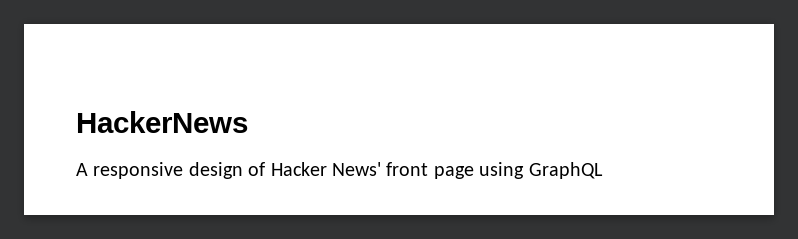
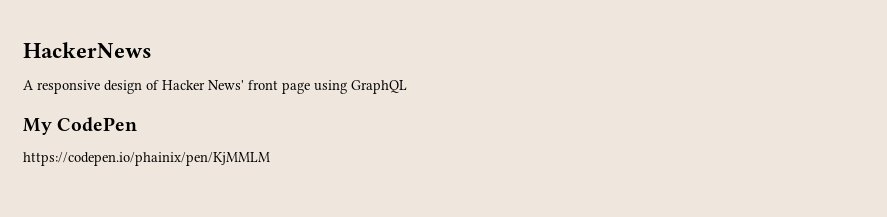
+ My CodePen
+ https://codepen.io/phainix/pen/KjMMLM

